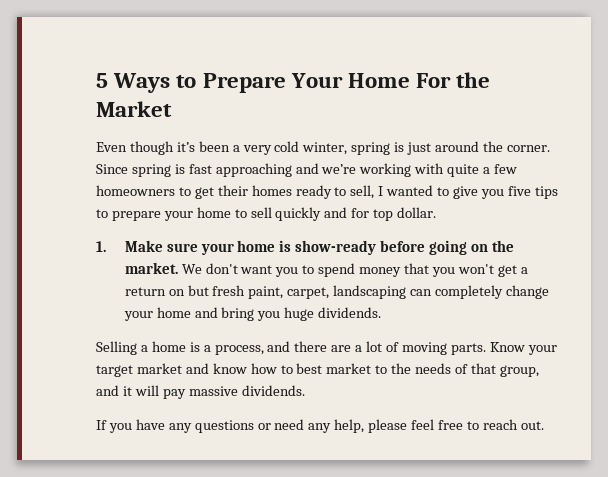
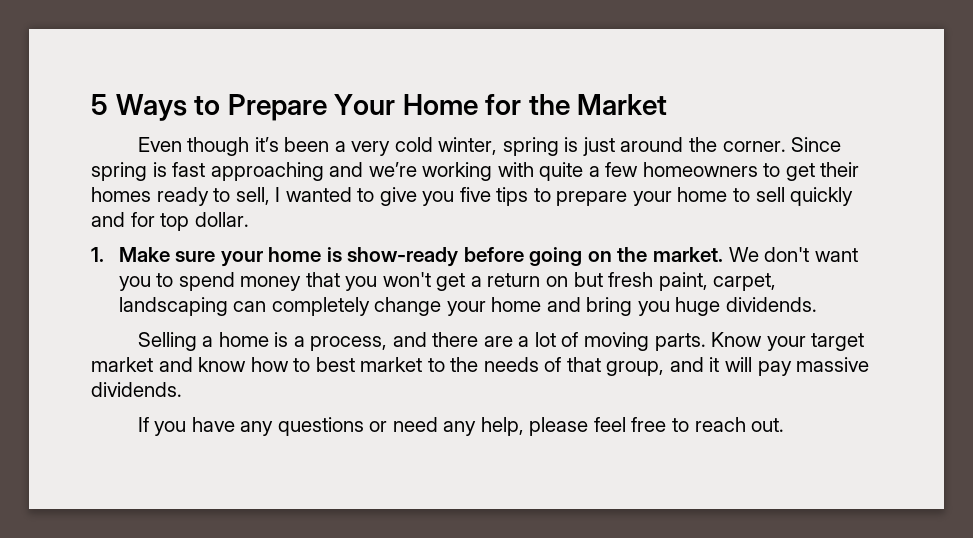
- 5 Ways to Prepare Your Home For the Market
+ 5 Ways to Prepare Your Home for the Market

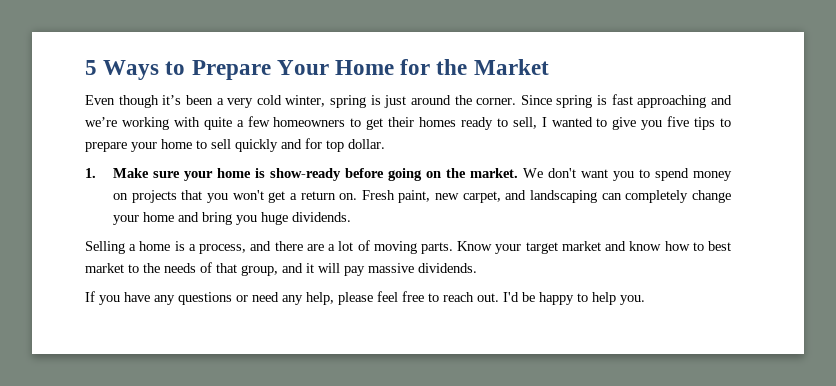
- We don't want you to spend money that you won't get a return on but fresh paint, carpet, landscaping can completely change your home and bring you huge dividends.
+ We don't want you to spend money on projects that you won't get a return on. Fresh paint, new carpet, and landscaping can completely change your home and bring you huge dividends.
+ I'd be happy to help you.

